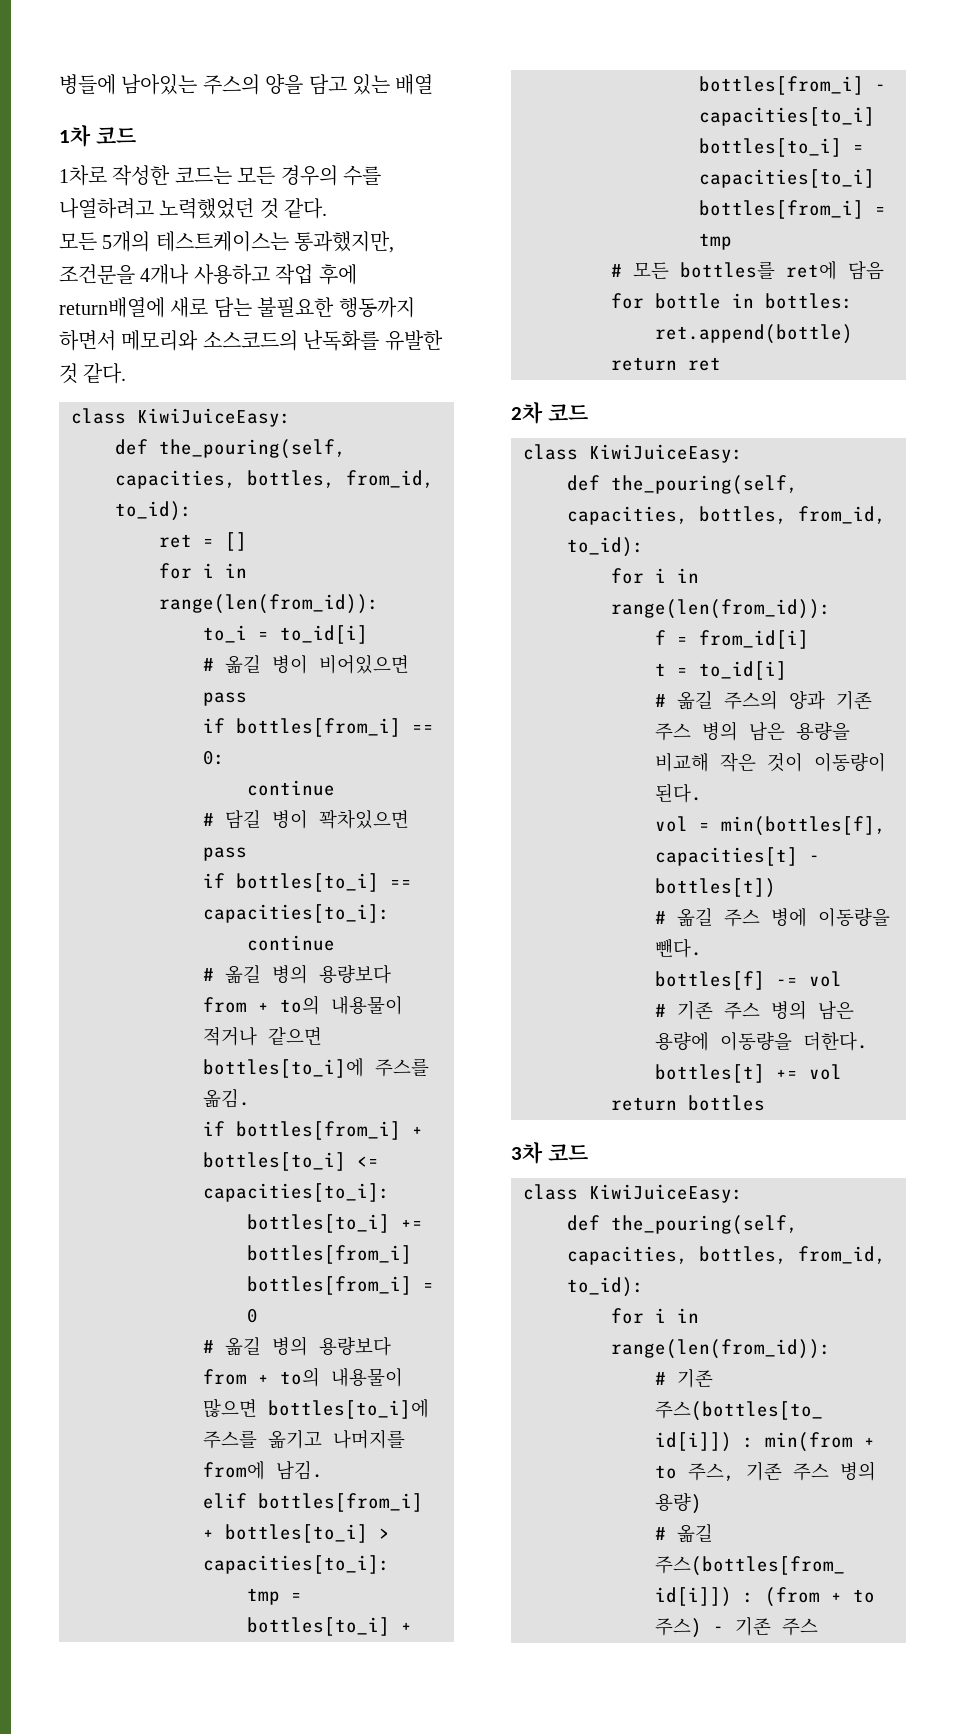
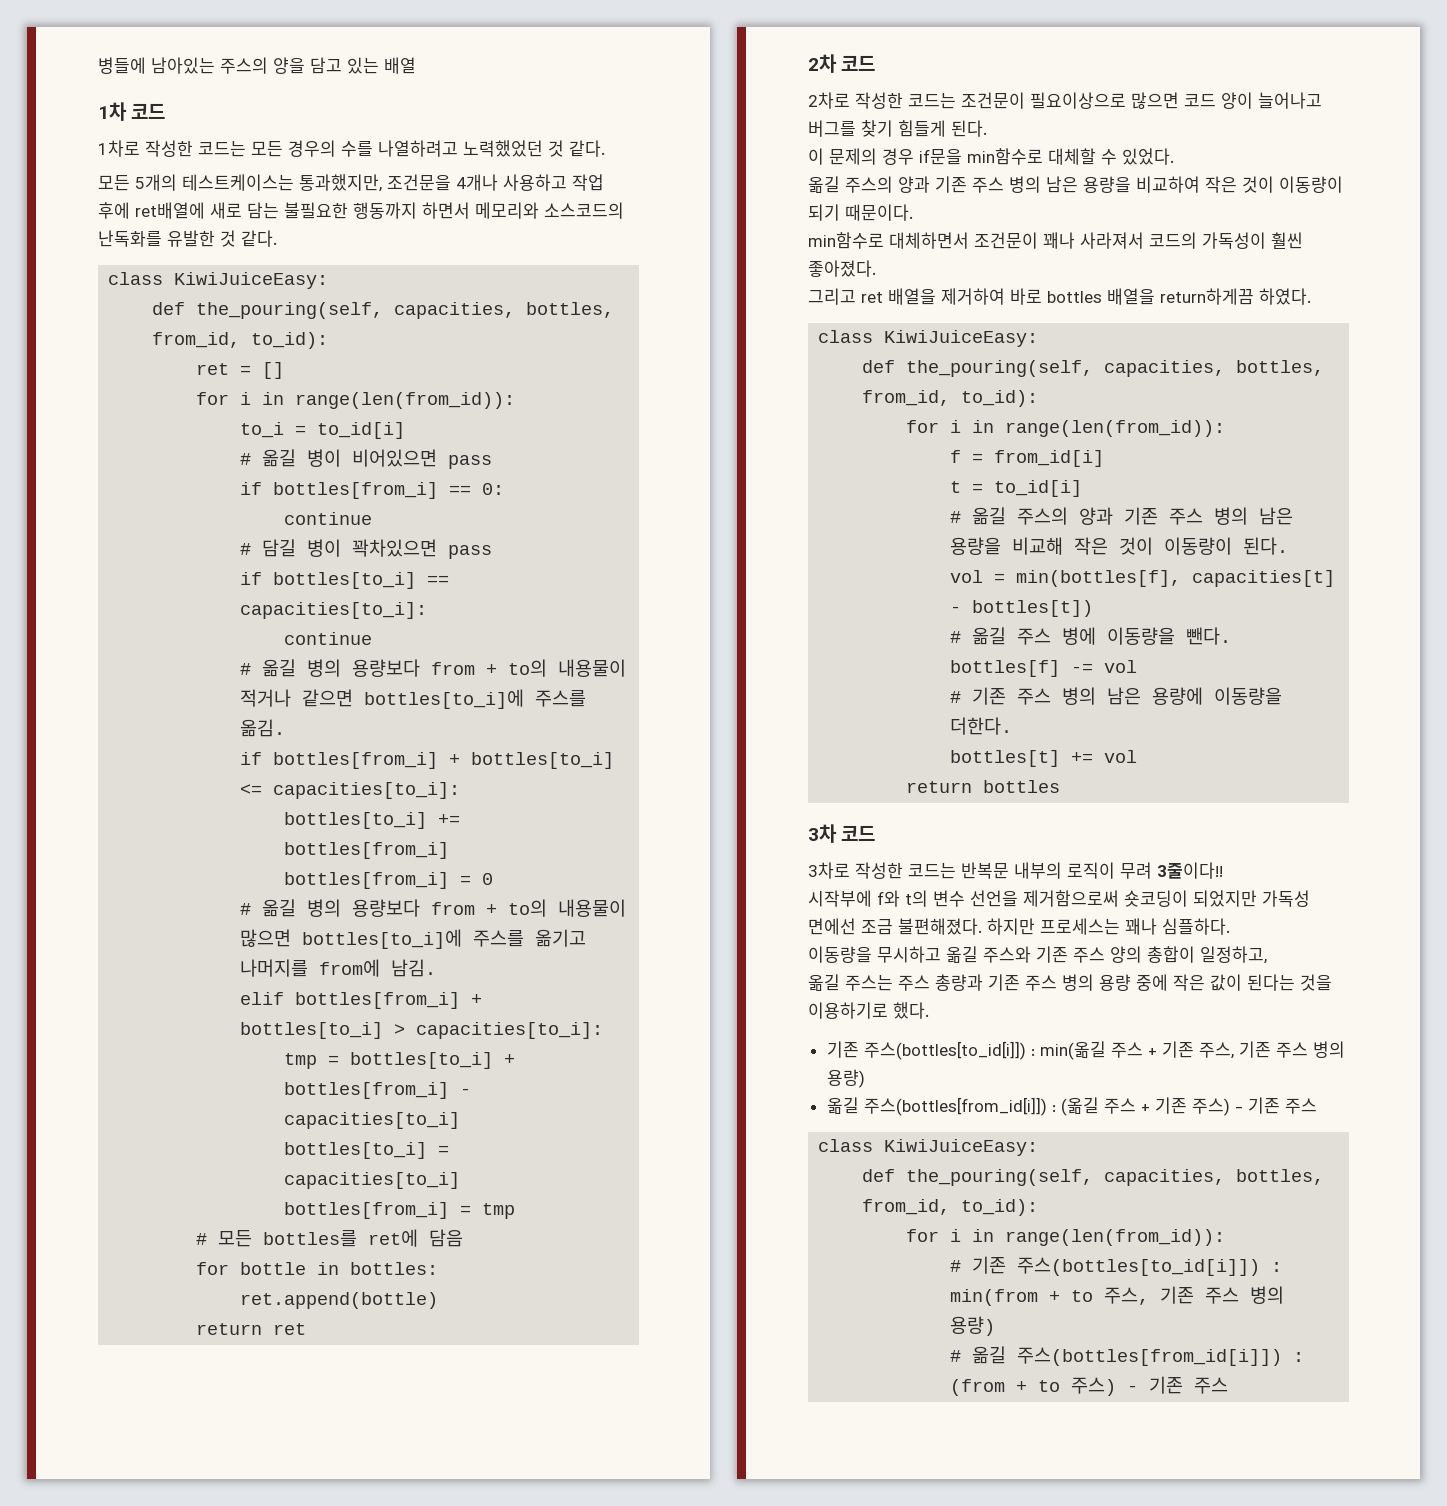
- 모든 5개의 테스트케이스는 통과했지만, 조건문을 4개나 사용하고 작업 후에 return배열에 새로 담는 불필요한 행동까지 하면서 메모리와 소스코드의 난독화를 유발한 것 같다.
+ 모든 5개의 테스트케이스는 통과했지만, 조건문을 4개나 사용하고 작업 후에 ret배열에 새로 담는 불필요한 행동까지 하면서 메모리와 소스코드의 난독화를 유발한 것 같다.
+ 2차로 작성한 코드는 조건문이 필요이상으로 많으면 코드 양이 늘어나고 버그를 찾기 힘들게 된다.
+ 이 문제의 경우 if문을 min함수로 대체할 수 있었다.
+ 옮길 주스의 양과 기존 주스 병의 남은 용량을 비교하여 작은 것이 이동량이 되기 때문이다.
+ min함수로 대체하면서 조건문이 꽤나 사라져서 코드의 가독성이 훨씬 좋아졌다.
+ 그리고 ret 배열을 제거하여 바로 bottles 배열을 return하게끔 하였다.
+ 3차로 작성한 코드는 반복문 내부의 로직이 무려 3줄이다!!
+ 시작부에 f와 t의 변수 선언을 제거함으로써 숏코딩이 되었지만 가독성 면에선 조금 불편해졌다. 하지만 프로세스는 꽤나 심플하다.
+ 이동량을 무시하고 옮길 주스와 기존 주스 양의 총합이 일정하고,
+ 옮길 주스는 주스 총량과 기존 주스 병의 용량 중에 작은 값이 된다는 것을 이용하기로 했다.
+ 기존 주스(bottles[to_id[i]]) : min(옮길 주스 + 기존 주스, 기존 주스 병의 용량)
+ 옮길 주스(bottles[from_id[i]]) : (옮길 주스 + 기존 주스) - 기존 주스

